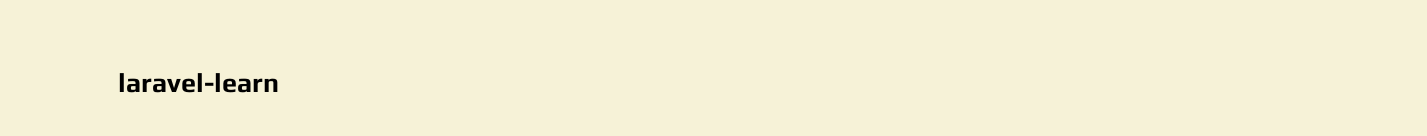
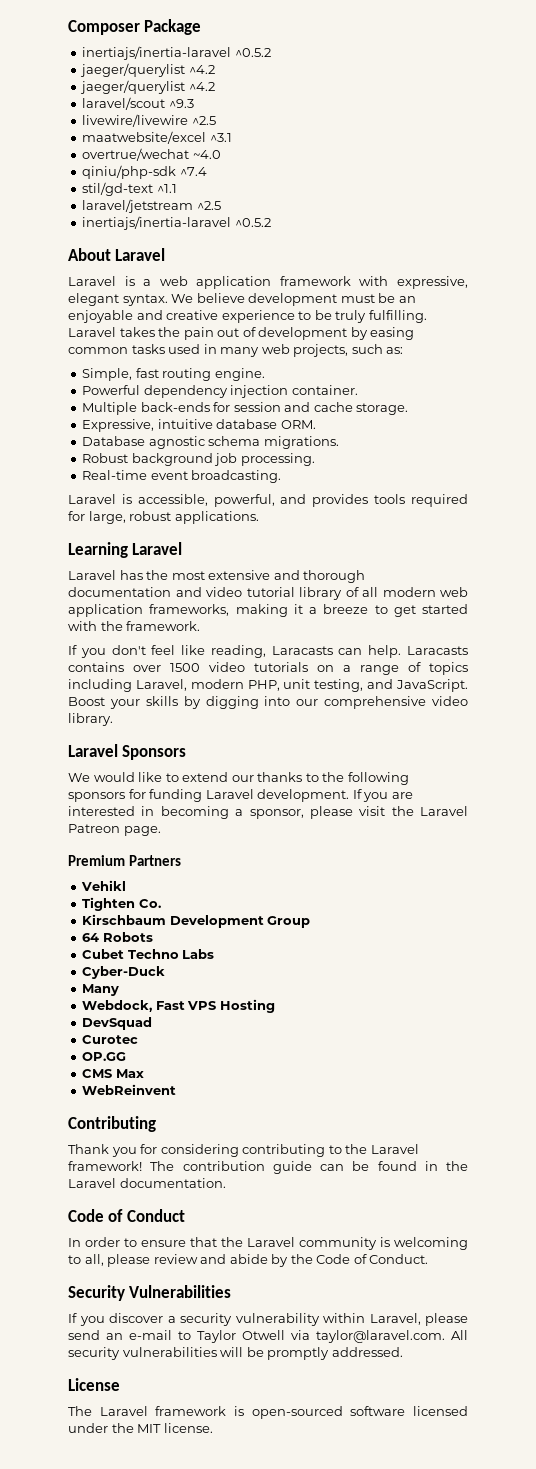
- laravel-learn
+ Composer Package
+ inertiajs/inertia-laravel ^0.5.2
+ jaeger/querylist ^4.2
+ jaeger/querylist ^4.2
+ laravel/scout ^9.3
+ livewire/livewire ^2.5
+ maatwebsite/excel ^3.1
+ overtrue/wechat ~4.0
+ qiniu/php-sdk ^7.4
+ stil/gd-text ^1.1
+ laravel/jetstream ^2.5
+ inertiajs/inertia-laravel ^0.5.2
+ About Laravel
+ Laravel is a web application framework with expressive, elegant syntax. We believe development must be an enjoyable and creative experience to be truly fulfilling. Laravel takes the pain out of development by easing common tasks used in many web projects, such as:
+ Simple, fast routing engine.
+ Powerful dependency injection container.
+ Multiple back-ends for session and cache storage.
+ Expressive, intuitive database ORM.
+ Database agnostic schema migrations.
+ Robust background job processing.
+ Real-time event broadcasting.
+ Laravel is accessible, powerful, and provides tools required for large, robust applications.
+ Learning Laravel
+ Laravel has the most extensive and thorough documentation and video tutorial library of all modern web application frameworks, making it a breeze to get started with the framework.
+ If you don't feel like reading, Laracasts can help. Laracasts contains over 1500 video tutorials on a range of topics including Laravel, modern PHP, unit testing, and JavaScript. Boost your skills by digging into our comprehensive video library.
+ Laravel Sponsors
+ We would like to extend our thanks to the following sponsors for funding Laravel development. If you are interested in becoming a sponsor, please visit the Laravel Patreon page.
+ Premium Partners
+ Vehikl
+ Tighten Co.
+ Kirschbaum Development Group
+ 64 Robots
+ Cubet Techno Labs
+ Cyber-Duck
+ Many
+ Webdock, Fast VPS Hosting
+ DevSquad
+ Curotec
+ OP.GG
+ CMS Max
+ WebReinvent
+ Contributing
+ Thank you for considering contributing to the Laravel framework! The contribution guide can be found in the Laravel documentation.
+ Code of Conduct
+ In order to ensure that the Laravel community is welcoming to all, please review and abide by the Code of Conduct.
+ Security Vulnerabilities
+ If you discover a security vulnerability within Laravel, please send an e-mail to Taylor Otwell via taylor@laravel.com. All security vulnerabilities will be promptly addressed.
+ License
+ The Laravel framework is open-sourced software licensed under the MIT license.

